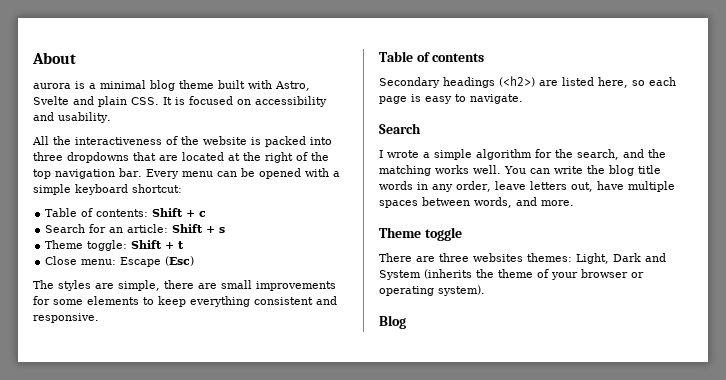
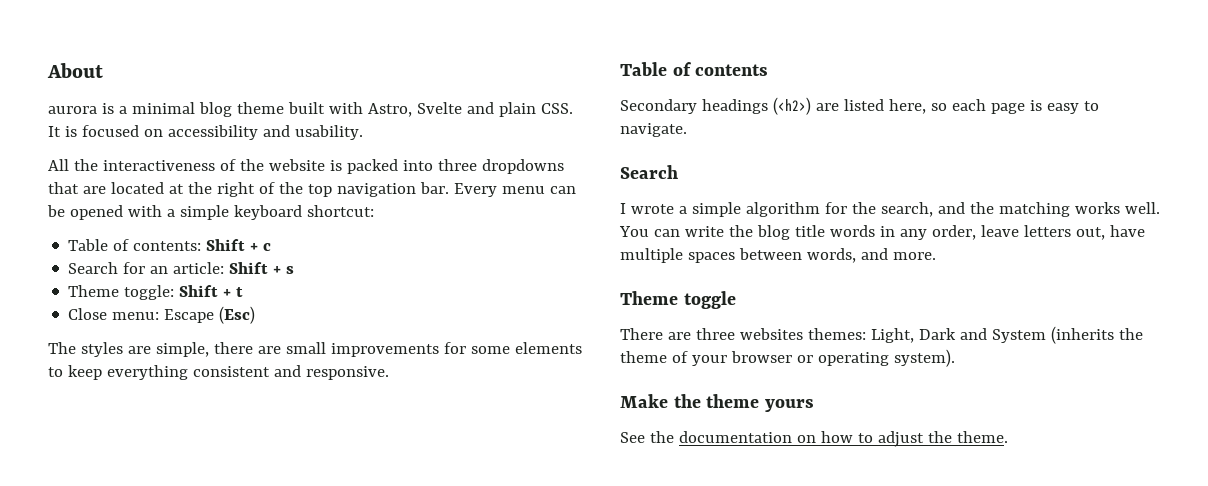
- Blog
+ Make the theme yours
+ See the documentation on how to adjust the theme.

